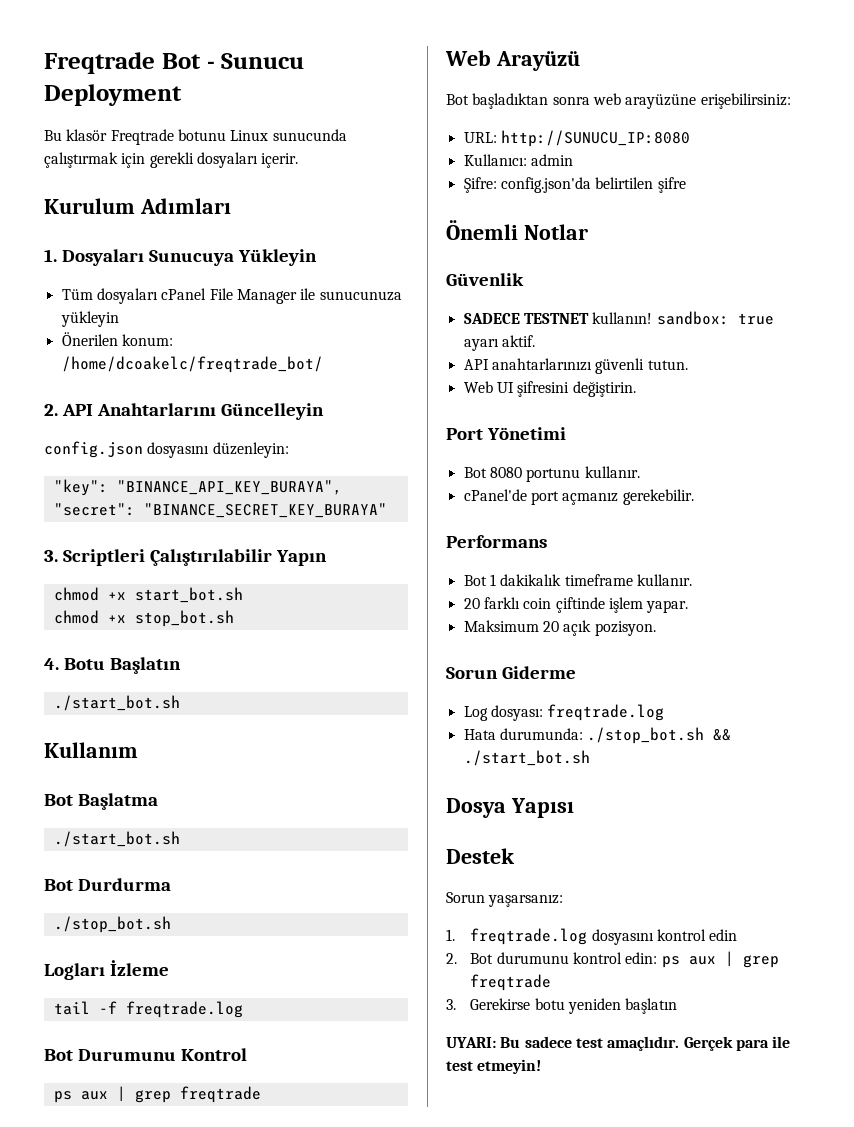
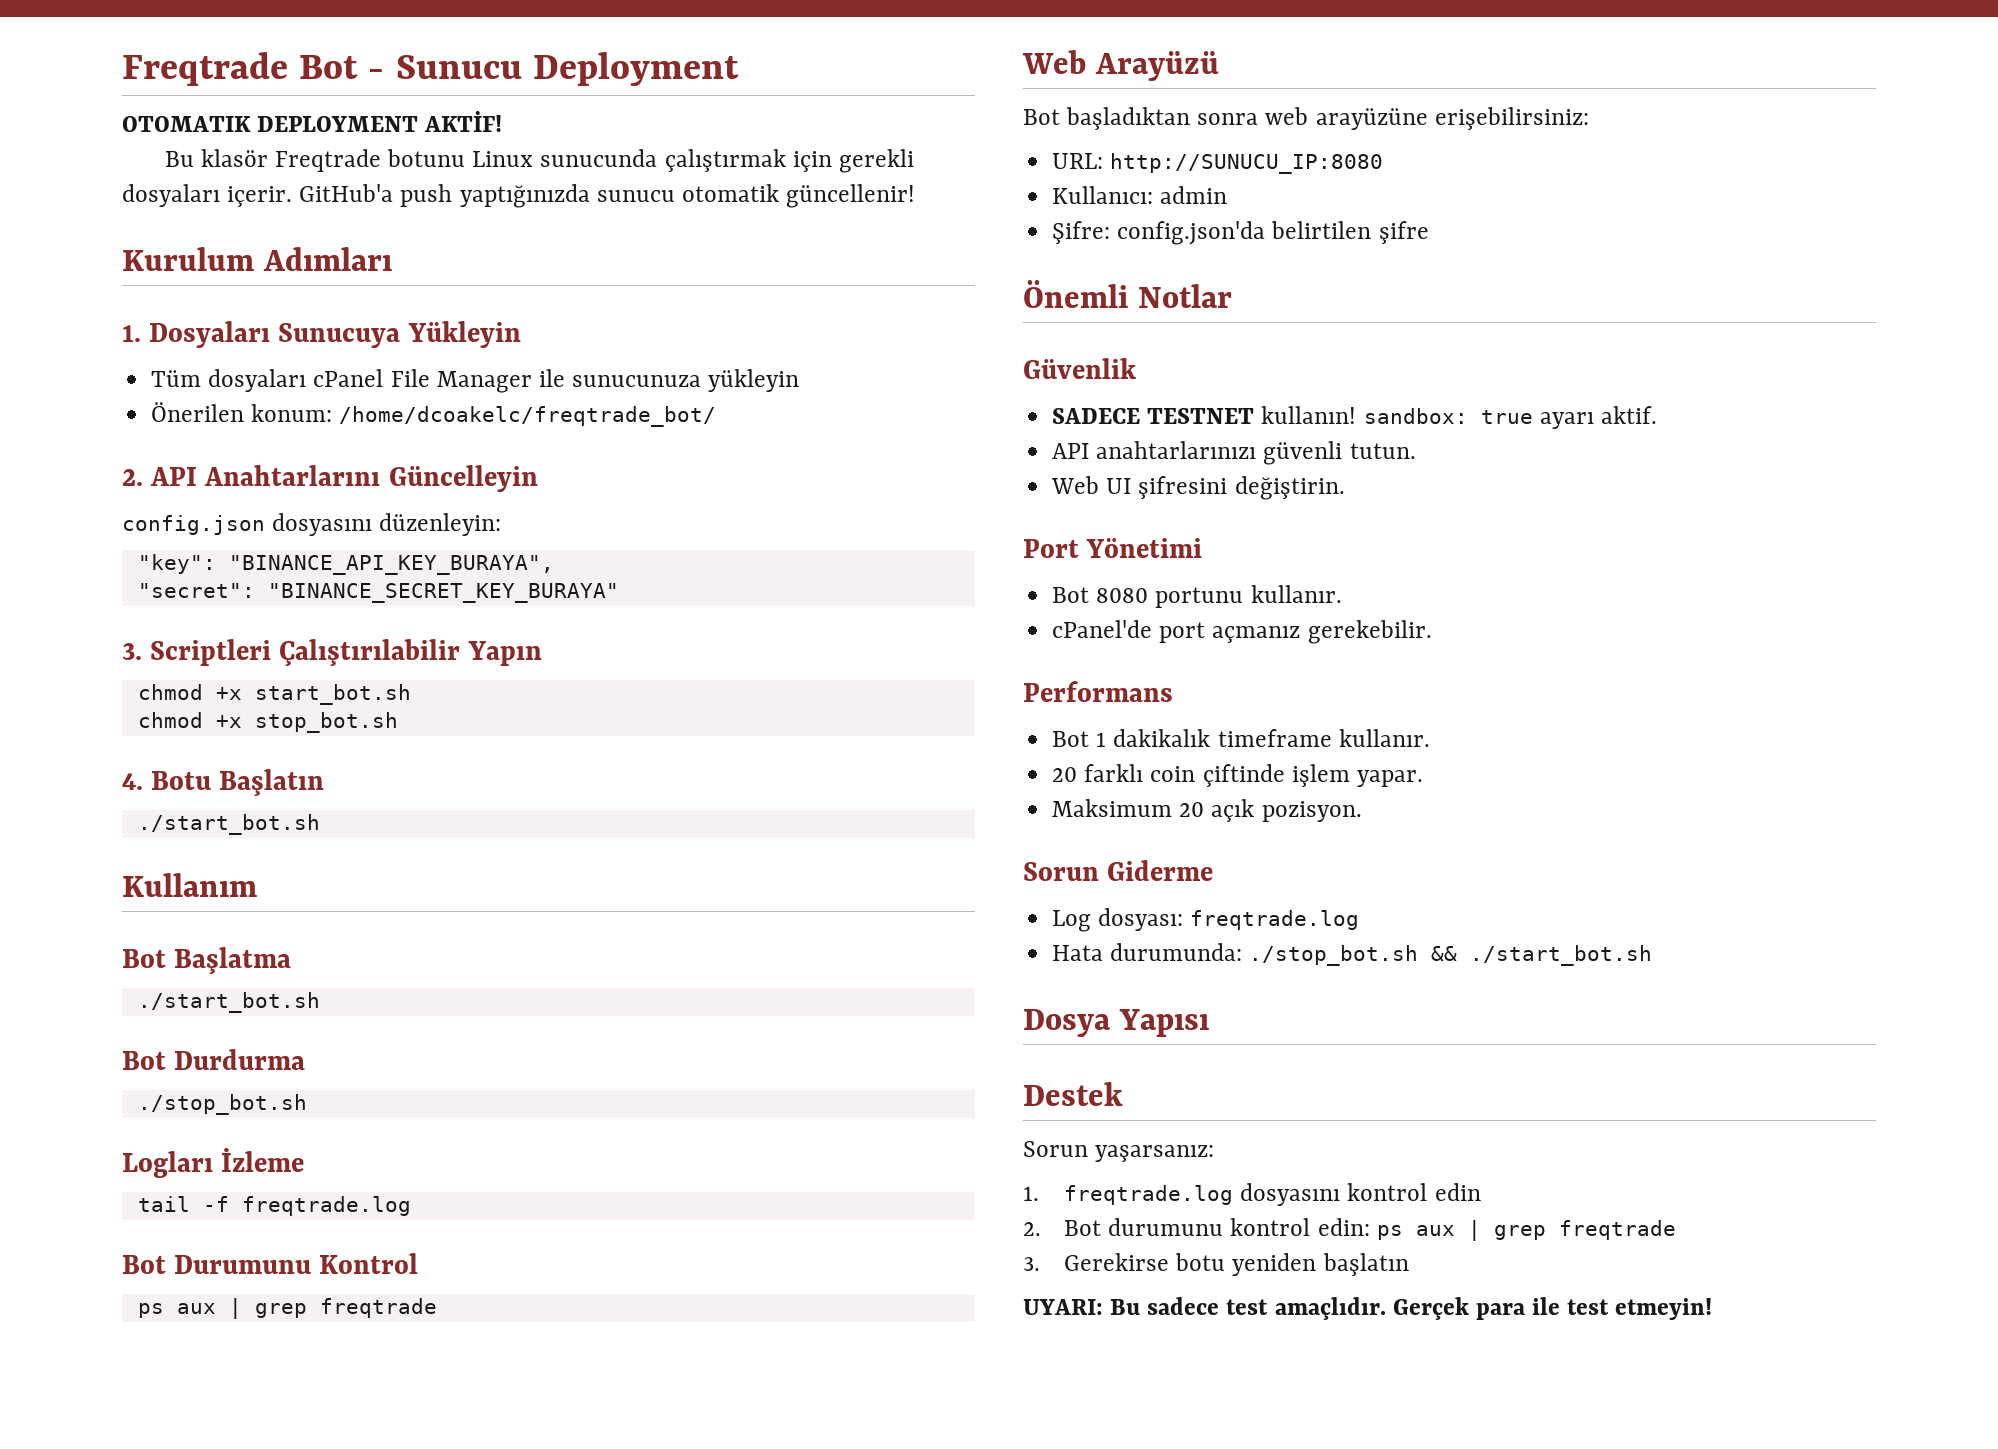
+ OTOMATIK DEPLOYMENT AKTİF!
+ GitHub'a push yaptığınızda sunucu otomatik güncellenir!

